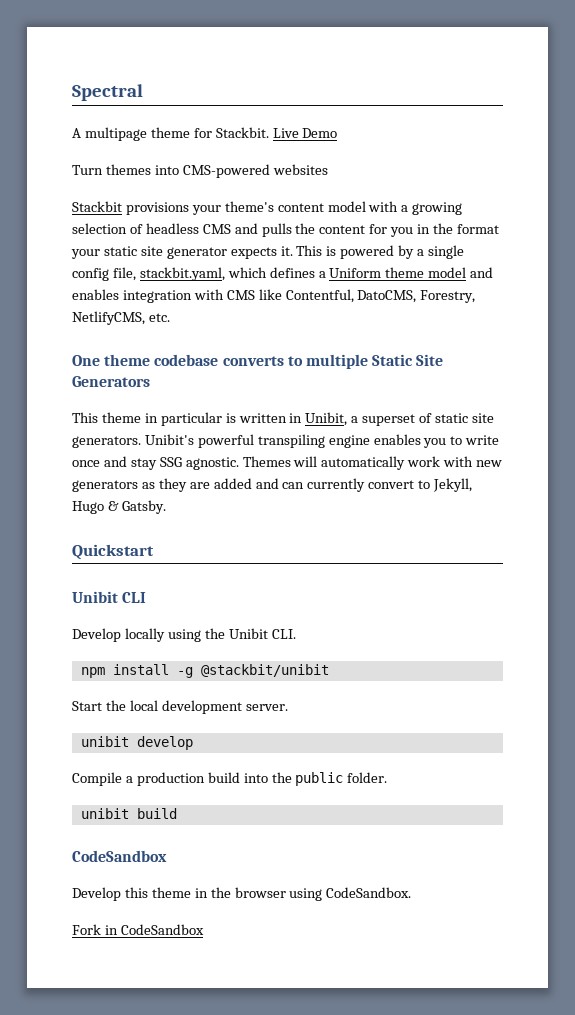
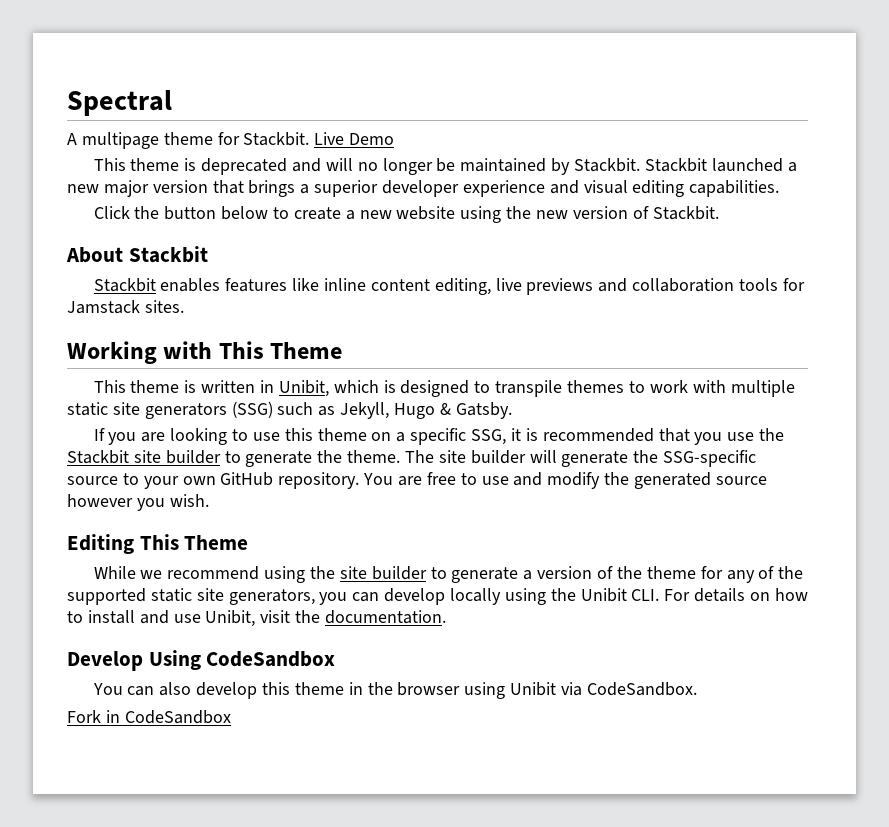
- Turn themes into CMS-powered websites
- Stackbit provisions your theme's content model with a growing selection of headless CMS and pulls the content for you in the format your static site generator expects it. This is powered by a single config file, stackbit.yaml, which defines a Uniform theme model and enables integration with CMS like Contentful, DatoCMS, Forestry, NetlifyCMS, etc.
- One theme codebase converts to multiple Static Site Generators
- This theme in particular is written in Unibit, a superset of static site generators. Unibit's powerful transpiling engine enables you to write once and stay SSG agnostic. Themes will automatically work with new generators as they are added and can currently convert to Jekyll, Hugo & Gatsby.
- Quickstart
- Unibit CLI
- Develop locally using the Unibit CLI.
- npm install -g @stackbit/unibit
- Start the local development server.
- unibit develop
- Compile a production build into the public folder.
- unibit build
- CodeSandbox
- Develop this theme in the browser using CodeSandbox.
+ This theme is deprecated and will no longer be maintained by Stackbit. Stackbit launched a new major version that brings a superior developer experience and visual editing capabilities.
+ Click the button below to create a new website using the new version of Stackbit.
+ About Stackbit
+ Stackbit enables features like inline content editing, live previews and collaboration tools for Jamstack sites.
+ Working with This Theme
+ This theme is written in Unibit, which is designed to transpile themes to work with multiple static site generators (SSG) such as Jekyll, Hugo & Gatsby.
+ If you are looking to use this theme on a specific SSG, it is recommended that you use the Stackbit site builder to generate the theme. The site builder will generate the SSG-specific source to your own GitHub repository. You are free to use and modify the generated source however you wish.
+ Editing This Theme
+ While we recommend using the site builder to generate a version of the theme for any of the supported static site generators, you can develop locally using the Unibit CLI. For details on how to install and use Unibit, visit the documentation.
+ Develop Using CodeSandbox
+ You can also develop this theme in the browser using Unibit via CodeSandbox.

